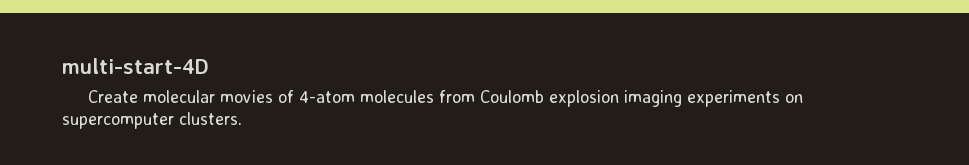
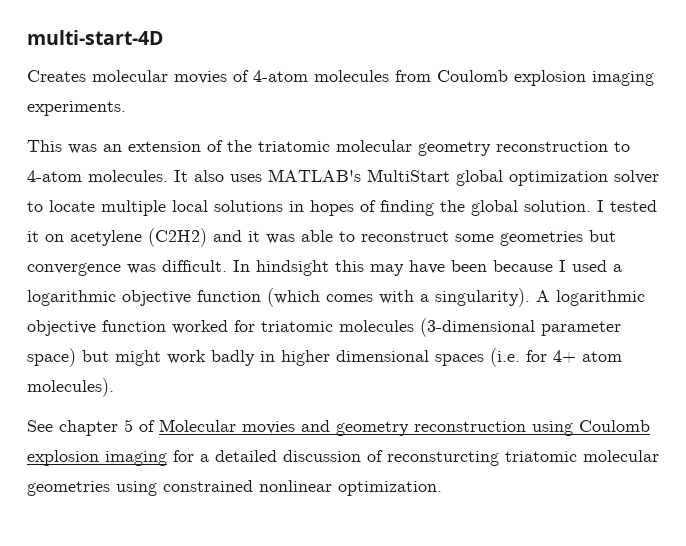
- Create molecular movies of 4-atom molecules from Coulomb explosion imaging experiments on supercomputer clusters.
+ Creates molecular movies of 4-atom molecules from Coulomb explosion imaging experiments.
+ This was an extension of the triatomic molecular geometry reconstruction to 4-atom molecules. It also uses MATLAB's MultiStart global optimization solver to locate multiple local solutions in hopes of finding the global solution. I tested it on acetylene (C2H2) and it was able to reconstruct some geometries but convergence was difficult. In hindsight this may have been because I used a logarithmic objective function (which comes with a singularity). A logarithmic objective function worked for triatomic molecules (3-dimensional parameter space) but might work badly in higher dimensional spaces (i.e. for 4+ atom molecules).
+ See chapter 5 of Molecular movies and geometry reconstruction using Coulomb explosion imaging for a detailed discussion of reconsturcting triatomic molecular geometries using constrained nonlinear optimization.

